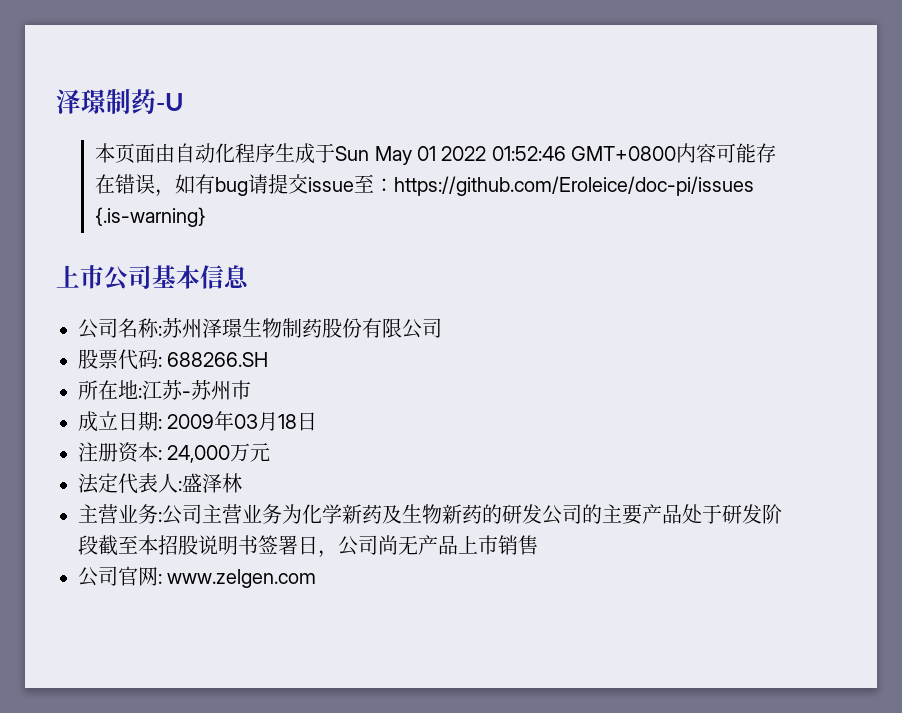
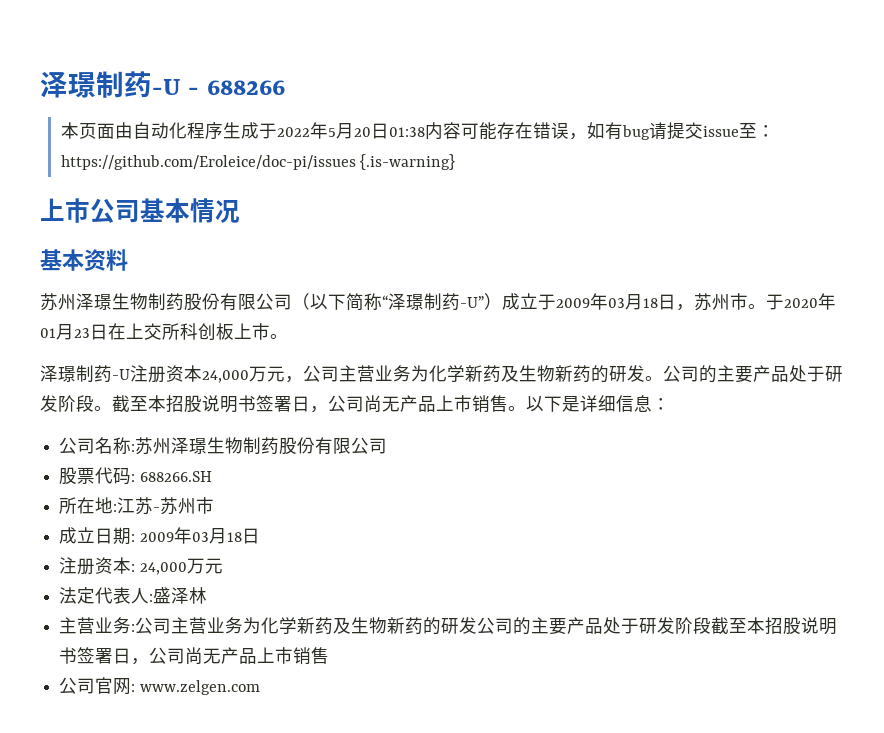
- 泽璟制药-U
+ 泽璟制药-U - 688266
- 本页面由自动化程序生成于Sun May 01 2022 01:52:46 GMT+0800内容可能存在错误，如有bug请提交issue至：https://github.com/Eroleice/doc-pi/issues {.is-warning}
+ 本页面由自动化程序生成于2022年5月20日01:38内容可能存在错误，如有bug请提交issue至：https://github.com/Eroleice/doc-pi/issues {.is-warning}
- 上市公司基本信息
+ 上市公司基本情况
+ 基本资料
+ 苏州泽璟生物制药股份有限公司（以下简称“泽璟制药-U”）成立于2009年03月18日，苏州市。于2020年01月23日在上交所科创板上市。
+ 泽璟制药-U注册资本24,000万元，公司主营业务为化学新药及生物新药的研发。公司的主要产品处于研发阶段。截至本招股说明书签署日，公司尚无产品上市销售。以下是详细信息：

